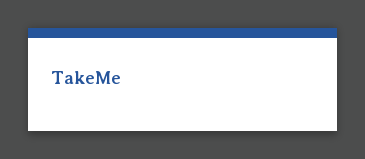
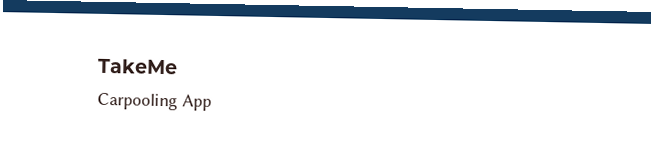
+ Carpooling App

